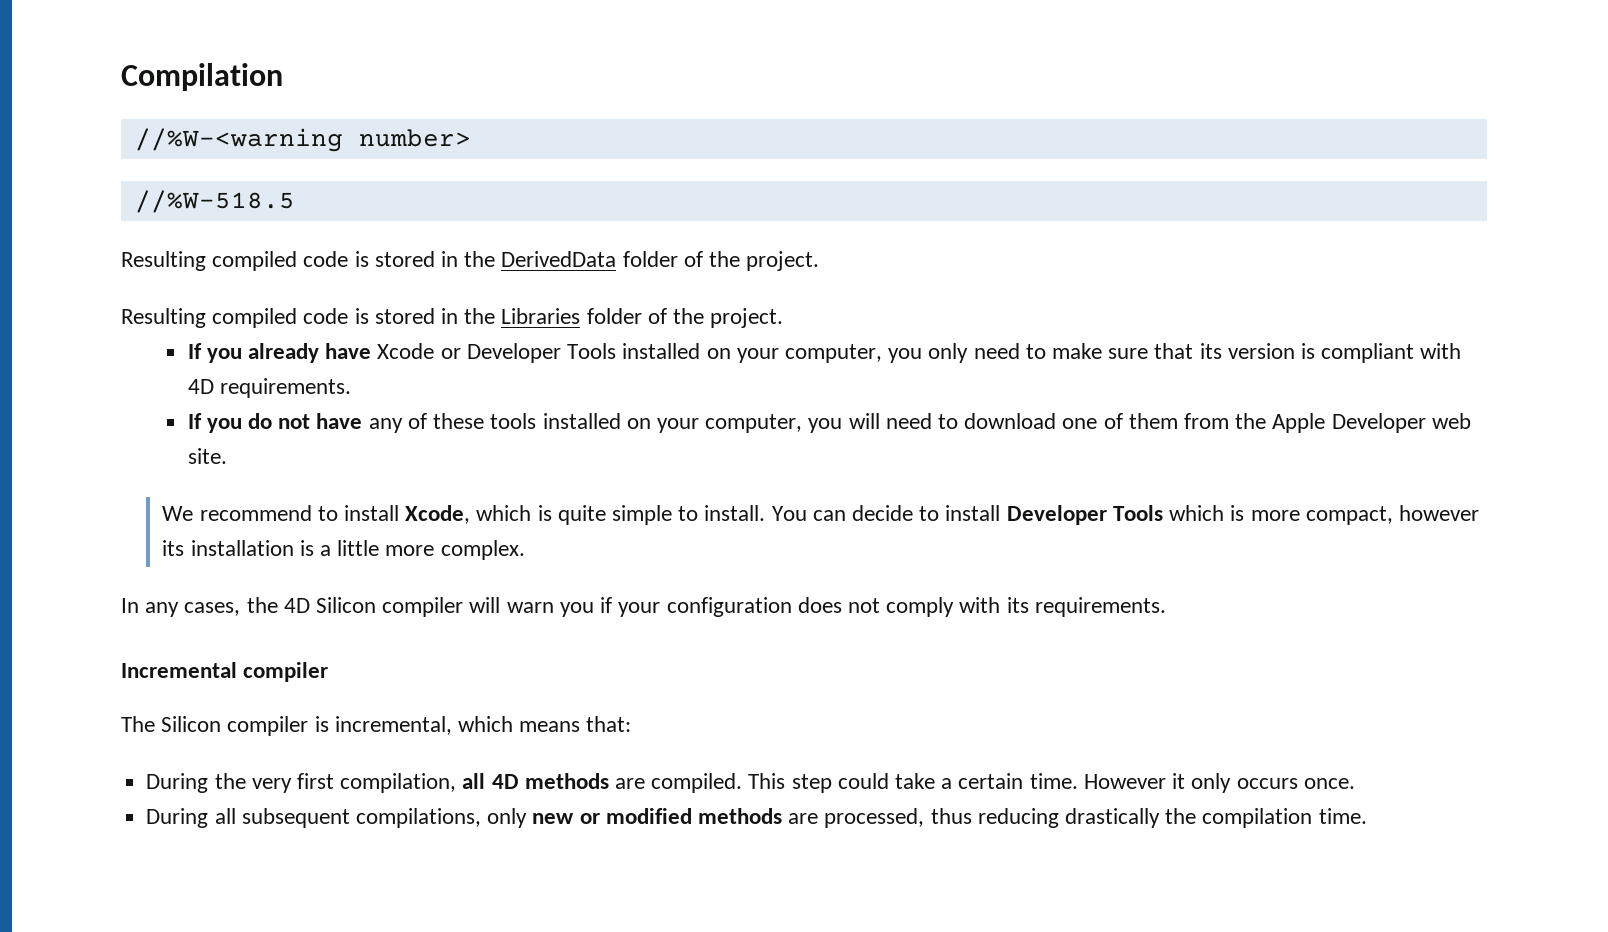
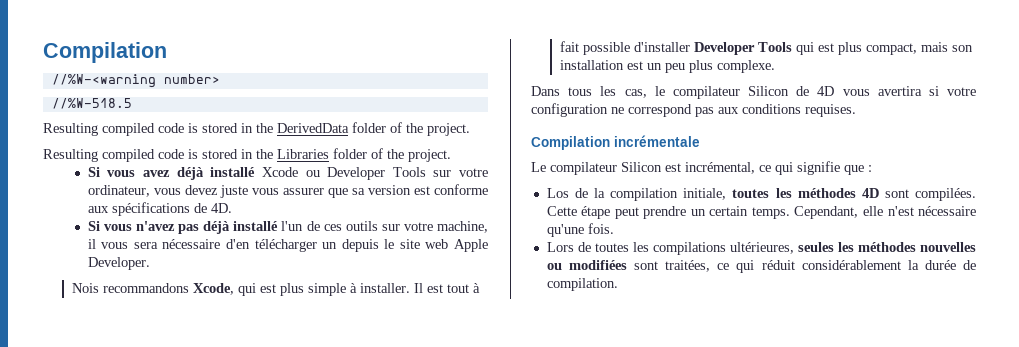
- If you already have Xcode or Developer Tools installed on your computer, you only need to make sure that its version is compliant with 4D requirements.
- If you do not have any of these tools installed on your computer, you will need to download one of them from the Apple Developer web site.
- We recommend to install Xcode, which is quite simple to install. You can decide to install Developer Tools which is more compact, however its installation is a little more complex.
- In any cases, the 4D Silicon compiler will warn you if your configuration does not comply with its requirements.
- Incremental compiler
- The Silicon compiler is incremental, which means that:
- During the very first compilation, all 4D methods are compiled. This step could take a certain time. However it only occurs once.
- During all subsequent compilations, only new or modified methods are processed, thus reducing drastically the compilation time.
+ Si vous avez déjà installé Xcode ou Developer Tools sur votre ordinateur, vous devez juste vous assurer que sa version est conforme aux spécifications de 4D.
+ Si vous n'avez pas déjà installé l'un de ces outils sur votre machine, il vous sera nécessaire d'en télécharger un depuis le site web Apple Developer.
+ Nois recommandons Xcode, qui est plus simple à installer. Il est tout à fait possible d'installer Developer Tools qui est plus compact, mais son installation est un peu plus complexe.
+ Dans tous les cas, le compilateur Silicon de 4D vous avertira si votre configuration ne correspond pas aux conditions requises.
+ Compilation incrémentale
+ Le compilateur Silicon est incrémental, ce qui signifie que :
+ Los de la compilation initiale, toutes les méthodes 4D sont compilées. Cette étape peut prendre un certain temps. Cependant, elle n'est nécessaire qu'une fois.
+ Lors de toutes les compilations ultérieures, seules les méthodes nouvelles ou modifiées sont traitées, ce qui réduit considérablement la durée de compilation.

